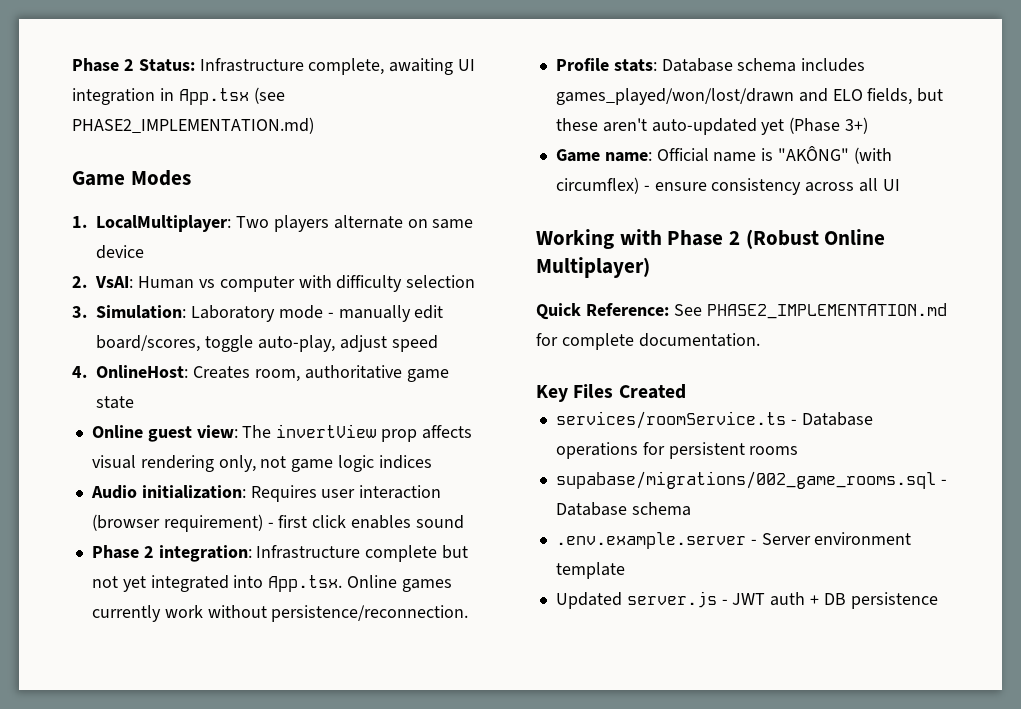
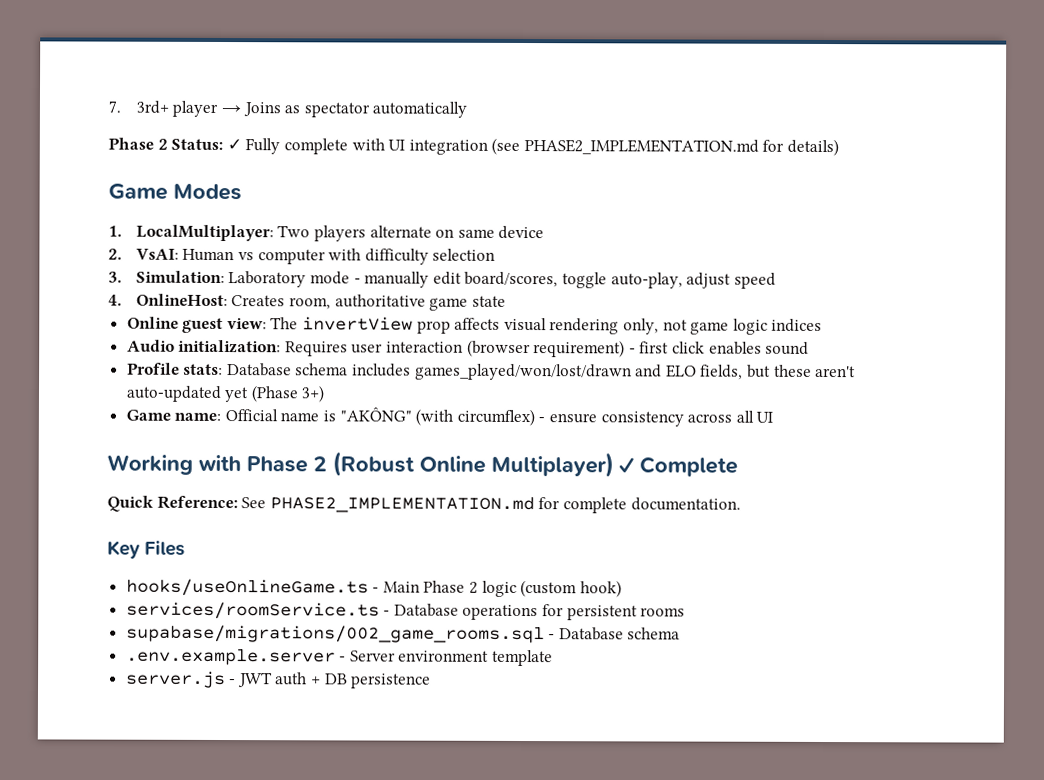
- Phase 2 Status: Infrastructure complete, awaiting UI integration in App.tsx (see PHASE2_IMPLEMENTATION.md)
+ 7. 3rd+ player → Joins as spectator automatically
+ Phase 2 Status: ✓ Fully complete with UI integration (see PHASE2_IMPLEMENTATION.md for details)
- Phase 2 integration: Infrastructure complete but not yet integrated into App.tsx. Online games currently work without persistence/reconnection.
- Working with Phase 2 (Robust Online Multiplayer)
+ Working with Phase 2 (Robust Online Multiplayer) ✓ Complete
- Key Files Created
+ Key Files
+ hooks/useOnlineGame.ts - Main Phase 2 logic (custom hook)
- Updated server.js - JWT auth + DB persistence
+ server.js - JWT auth + DB persistence

